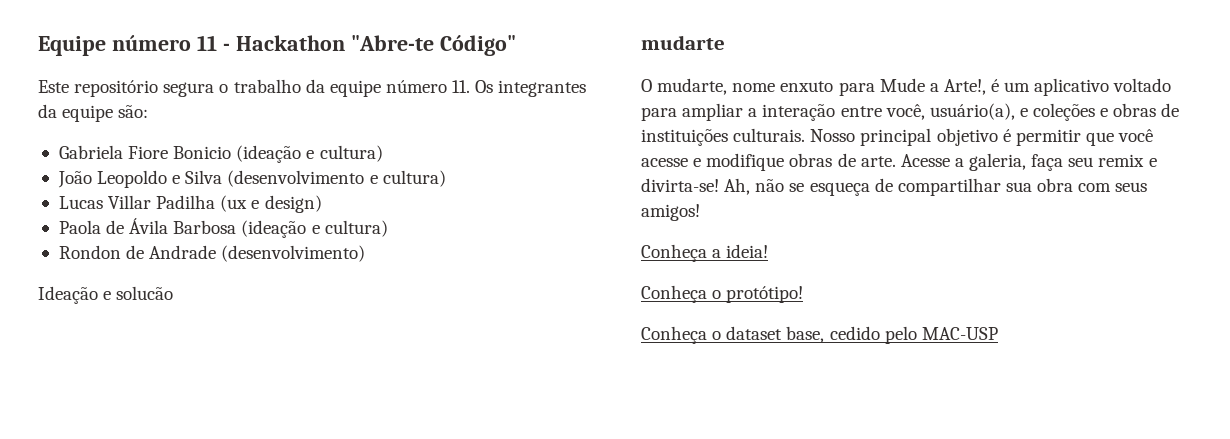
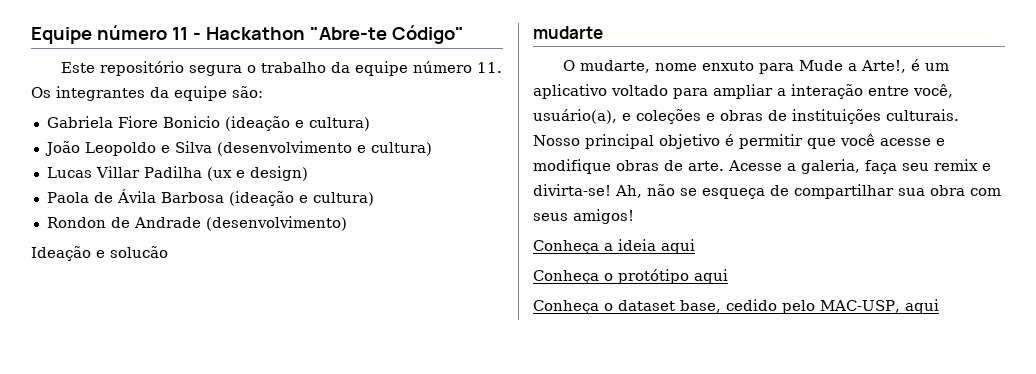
- Conheça a ideia!
- Conheça o protótipo!
+ Conheça a ideia aqui
+ Conheça o protótipo aqui
- Conheça o dataset base, cedido pelo MAC-USP
+ Conheça o dataset base, cedido pelo MAC-USP, aqui

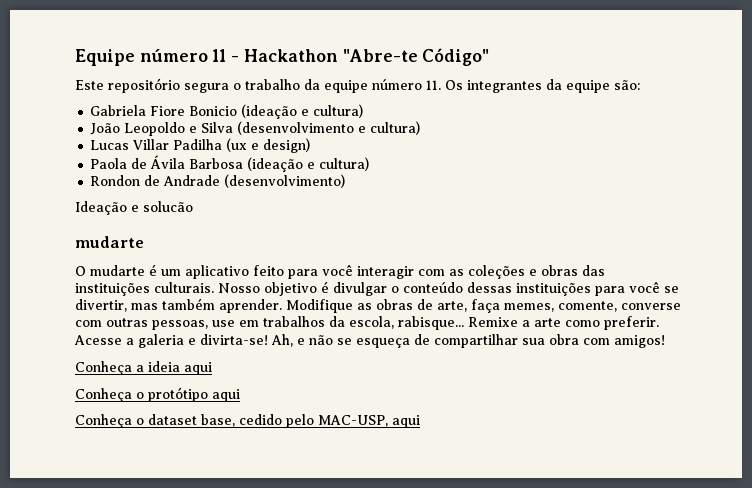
- O mudarte, nome enxuto para Mude a Arte!, é um aplicativo voltado para ampliar a interação entre você, usuário(a), e coleções e obras de instituições culturais.
+ O mudarte é um aplicativo feito para você interagir com as coleções e obras das instituições culturais.
- Nosso principal objetivo é permitir que você acesse e modifique obras de arte. Acesse a galeria, faça seu remix e divirta-se!
+ Nosso objetivo é divulgar o conteúdo dessas instituições para você se divertir, mas também aprender. Modifique as obras de arte, faça memes, comente, converse com outras pessoas, use em trabalhos da escola, rabisque... Remixe a arte como preferir. Acesse a galeria e divirta-se!
- Ah, não se esqueça de compartilhar sua obra com seus amigos!
+ Ah, e não se esqueça de compartilhar sua obra com amigos!

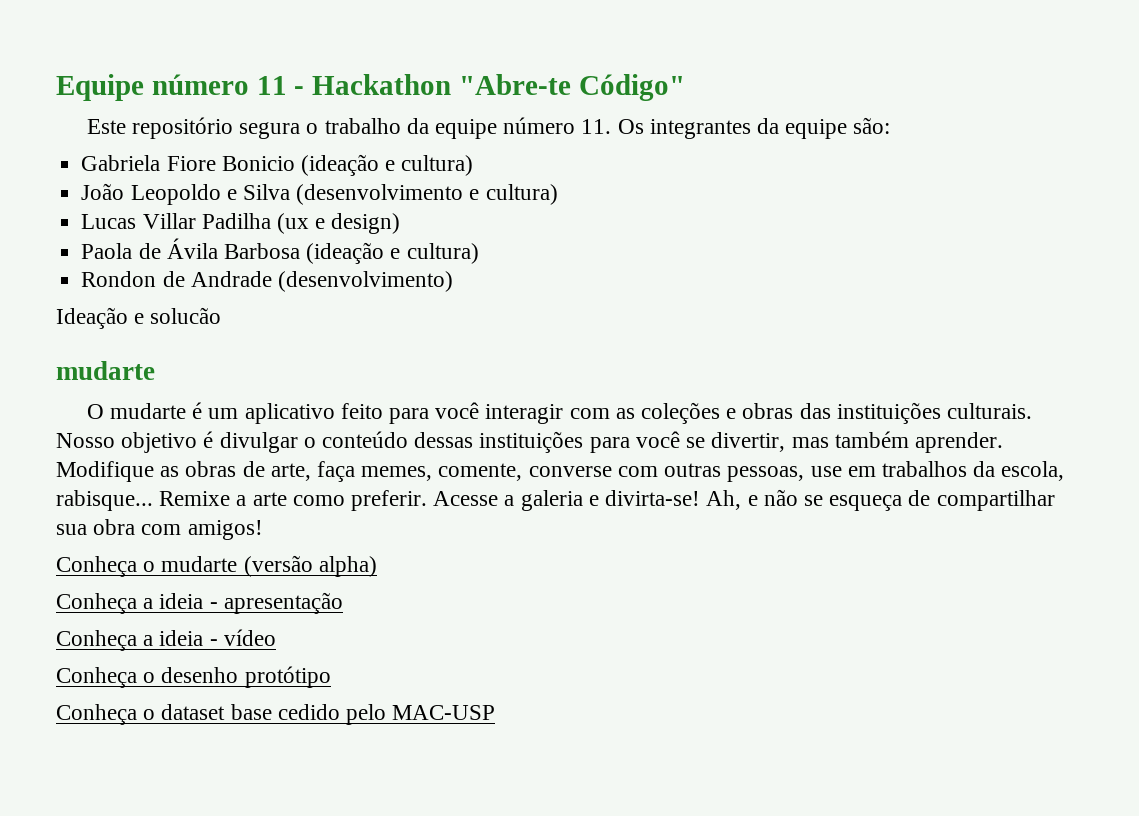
- Conheça a ideia aqui
- Conheça o protótipo aqui
+ Conheça o mudarte (versão alpha)
+ Conheça a ideia - apresentação
+ Conheça a ideia - vídeo
+ Conheça o desenho protótipo
- Conheça o dataset base, cedido pelo MAC-USP, aqui
+ Conheça o dataset base cedido pelo MAC-USP

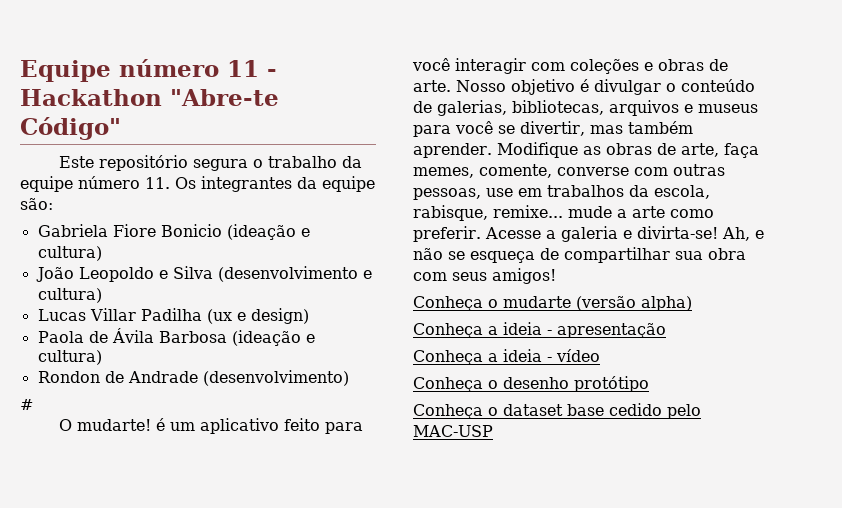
- Ideação e solucão
- mudarte
+ #
- O mudarte é um aplicativo feito para você interagir com as coleções e obras das instituições culturais.
+ O mudarte! é um aplicativo feito para você interagir com coleções e obras de arte.
- Nosso objetivo é divulgar o conteúdo dessas instituições para você se divertir, mas também aprender.
+ Nosso objetivo é divulgar o conteúdo de galerias, bibliotecas, arquivos e museus para você se divertir, mas também aprender.
- Modifique as obras de arte, faça memes, comente, converse com outras pessoas, use em trabalhos da escola, rabisque... Remixe a arte como preferir.
+ Modifique as obras de arte, faça memes, comente, converse com outras pessoas, use em trabalhos da escola, rabisque, remixe... mude a arte como preferir.
- Ah, e não se esqueça de compartilhar sua obra com amigos!
+ Ah, e não se esqueça de compartilhar sua obra com seus amigos!

